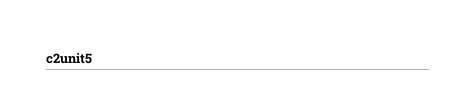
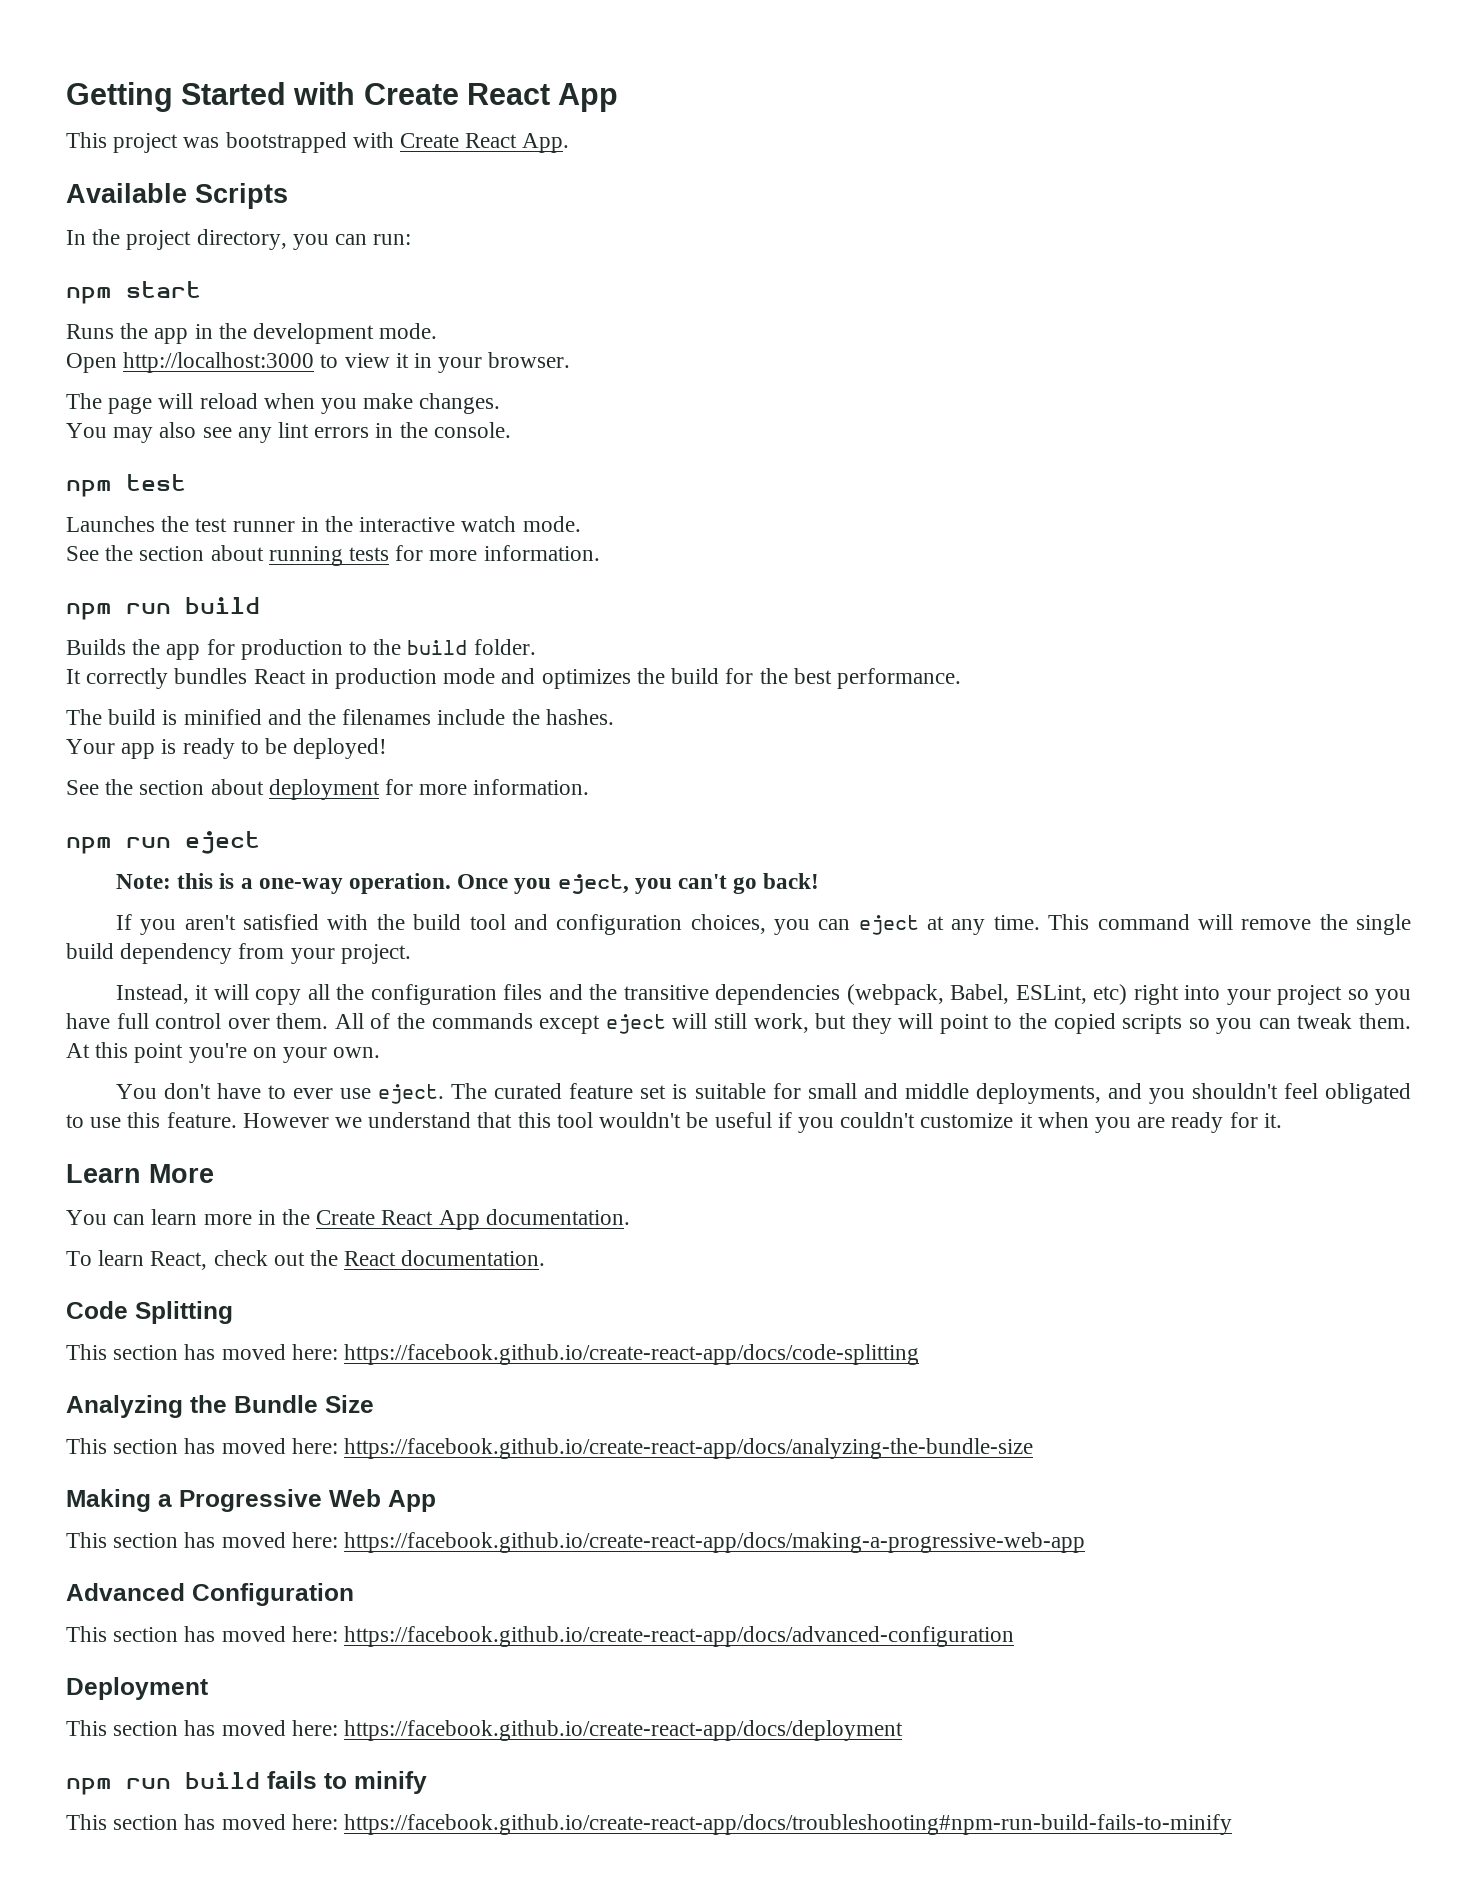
- c2unit5
+ Getting Started with Create React App
+ This project was bootstrapped with Create React App.
+ Available Scripts
+ In the project directory, you can run:
+ npm start
+ Runs the app in the development mode.
+ Open http://localhost:3000 to view it in your browser.
+ The page will reload when you make changes.
+ You may also see any lint errors in the console.
+ npm test
+ Launches the test runner in the interactive watch mode.
+ See the section about running tests for more information.
+ npm run build
+ Builds the app for production to the build folder.
+ It correctly bundles React in production mode and optimizes the build for the best performance.
+ The build is minified and the filenames include the hashes.
+ Your app is ready to be deployed!
+ See the section about deployment for more information.
+ npm run eject
+ Note: this is a one-way operation. Once you eject, you can't go back!
+ If you aren't satisfied with the build tool and configuration choices, you can eject at any time. This command will remove the single build dependency from your project.
+ Instead, it will copy all the configuration files and the transitive dependencies (webpack, Babel, ESLint, etc) right into your project so you have full control over them. All of the commands except eject will still work, but they will point to the copied scripts so you can tweak them. At this point you're on your own.
+ You don't have to ever use eject. The curated feature set is suitable for small and middle deployments, and you shouldn't feel obligated to use this feature. However we understand that this tool wouldn't be useful if you couldn't customize it when you are ready for it.
+ Learn More
+ You can learn more in the Create React App documentation.
+ To learn React, check out the React documentation.
+ Code Splitting
+ This section has moved here: https://facebook.github.io/create-react-app/docs/code-splitting
+ Analyzing the Bundle Size
+ This section has moved here: https://facebook.github.io/create-react-app/docs/analyzing-the-bundle-size
+ Making a Progressive Web App
+ This section has moved here: https://facebook.github.io/create-react-app/docs/making-a-progressive-web-app
+ Advanced Configuration
+ This section has moved here: https://facebook.github.io/create-react-app/docs/advanced-configuration
+ Deployment
+ This section has moved here: https://facebook.github.io/create-react-app/docs/deployment
+ npm run build fails to minify
+ This section has moved here: https://facebook.github.io/create-react-app/docs/troubleshooting#npm-run-build-fails-to-minify

